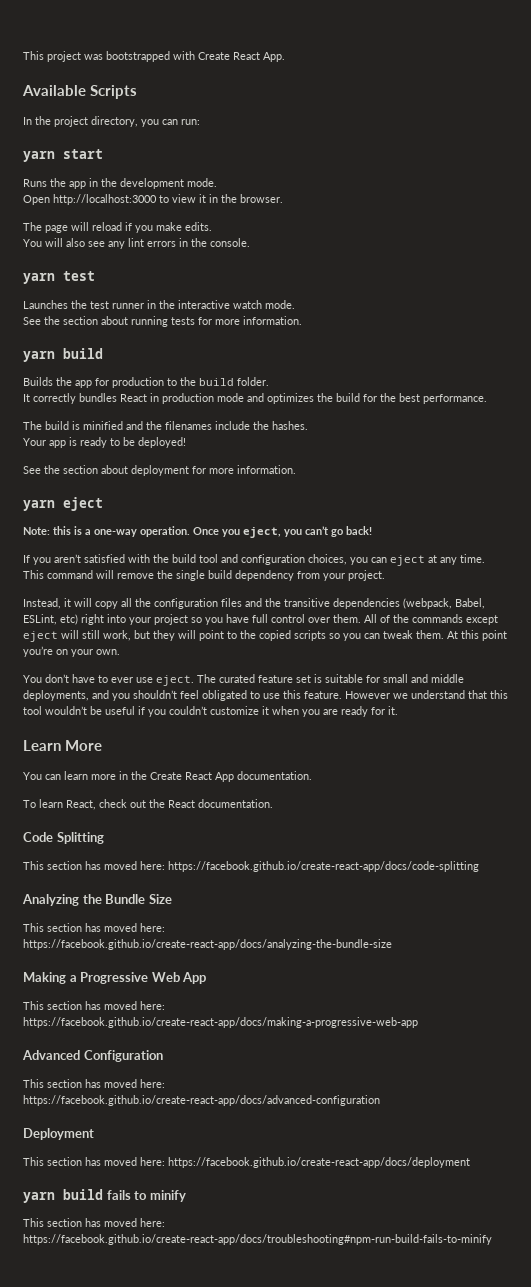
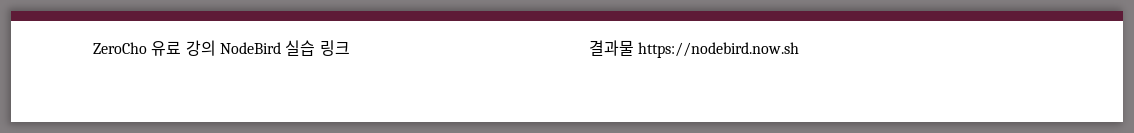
- This project was bootstrapped with Create React App.
- Available Scripts
- In the project directory, you can run:
- yarn start
- Runs the app in the development mode.
- Open http://localhost:3000 to view it in the browser.
- The page will reload if you make edits.
- You will also see any lint errors in the console.
- yarn test
- Launches the test runner in the interactive watch mode.
- See the section about running tests for more information.
- yarn build
- Builds the app for production to the build folder.
- It correctly bundles React in production mode and optimizes the build for the best performance.
- The build is minified and the filenames include the hashes.
- Your app is ready to be deployed!
- See the section about deployment for more information.
- yarn eject
- Note: this is a one-way operation. Once you eject, you can’t go back!
- If you aren’t satisfied with the build tool and configuration choices, you can eject at any time. This command will remove the single build dependency from your project.
- Instead, it will copy all the configuration files and the transitive dependencies (webpack, Babel, ESLint, etc) right into your project so you have full control over them. All of the commands except eject will still work, but they will point to the copied scripts so you can tweak them. At this point you’re on your own.
- You don’t have to ever use eject. The curated feature set is suitable for small and middle deployments, and you shouldn’t feel obligated to use this feature. However we understand that this tool wouldn’t be useful if you couldn’t customize it when you are ready for it.
- Learn More
- You can learn more in the Create React App documentation.
- To learn React, check out the React documentation.
- Code Splitting
- This section has moved here: https://facebook.github.io/create-react-app/docs/code-splitting
- Analyzing the Bundle Size
- This section has moved here: https://facebook.github.io/create-react-app/docs/analyzing-the-bundle-size
- Making a Progressive Web App
- This section has moved here: https://facebook.github.io/create-react-app/docs/making-a-progressive-web-app
- Advanced Configuration
- This section has moved here: https://facebook.github.io/create-react-app/docs/advanced-configuration
- Deployment
- This section has moved here: https://facebook.github.io/create-react-app/docs/deployment
- yarn build fails to minify
- This section has moved here: https://facebook.github.io/create-react-app/docs/troubleshooting#npm-run-build-fails-to-minify
+ ZeroCho 유료 강의 NodeBird 실습 링크
+ 결과물 https://nodebird.now.sh

